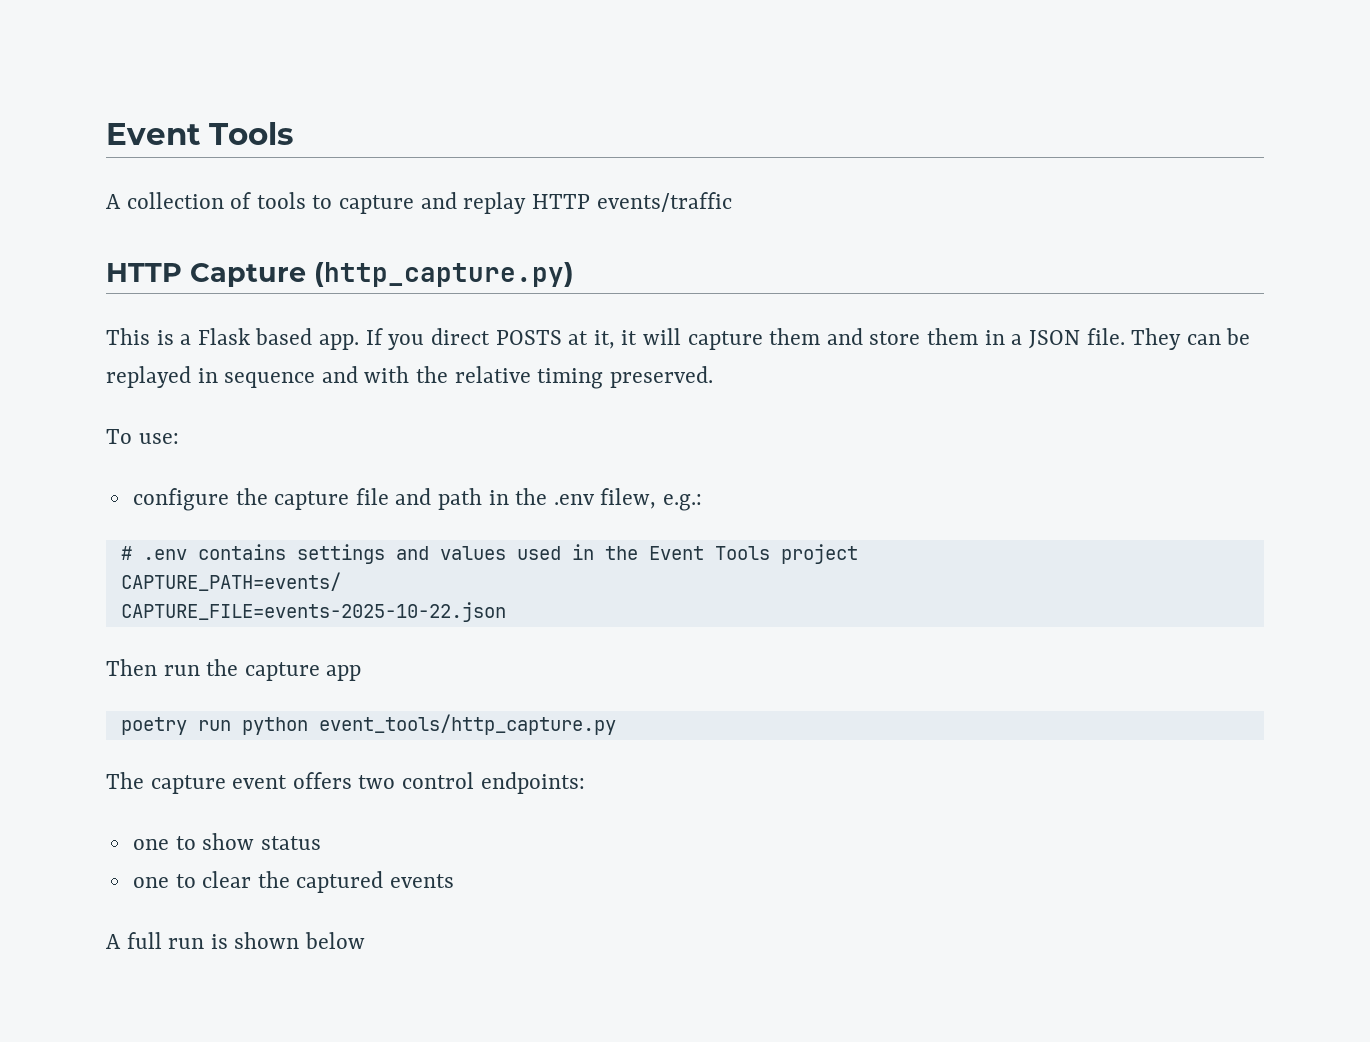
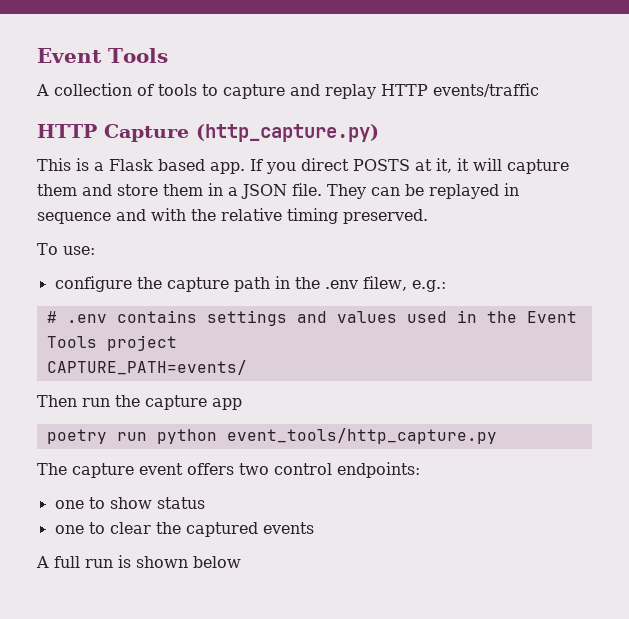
- configure the capture file and path in the .env filew, e.g.:
+ configure the capture path in the .env filew, e.g.:
- CAPTURE_FILE=events-2025-10-22.json

